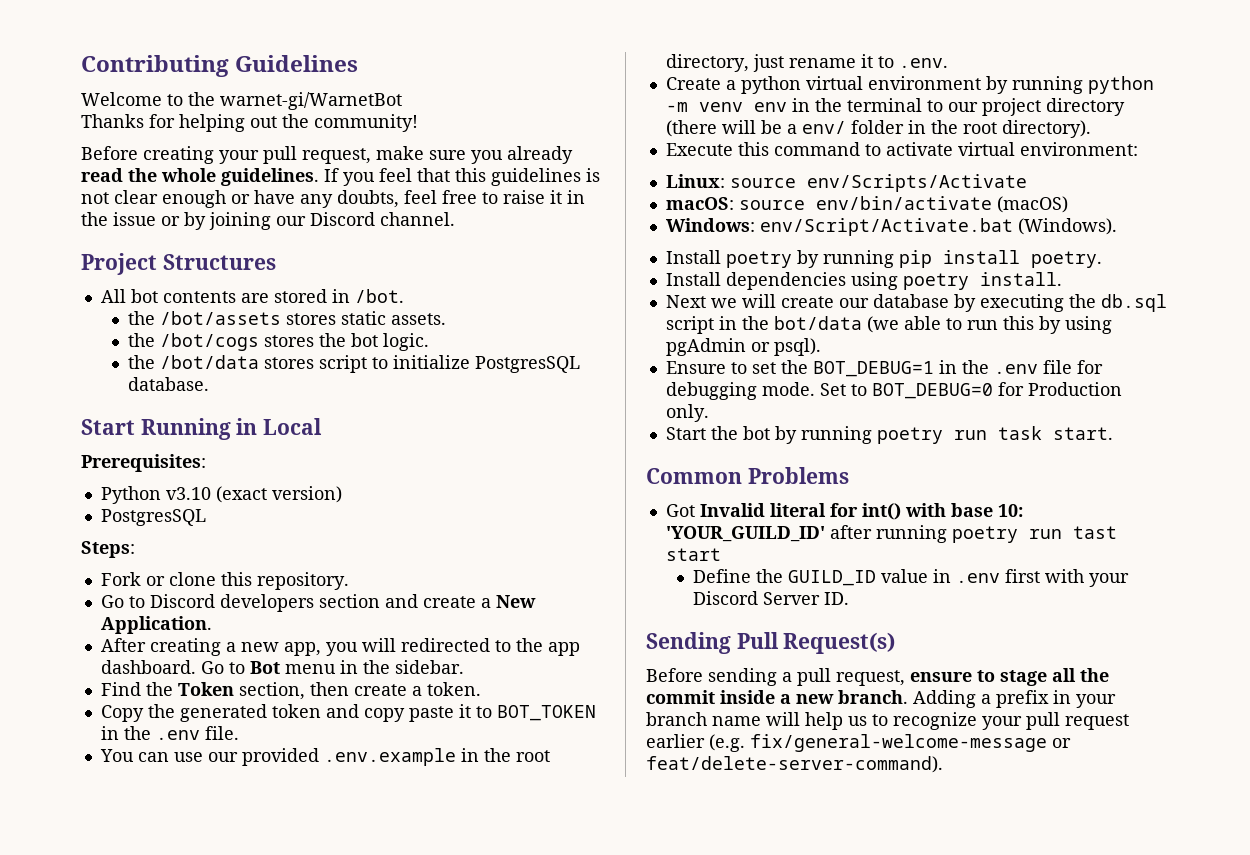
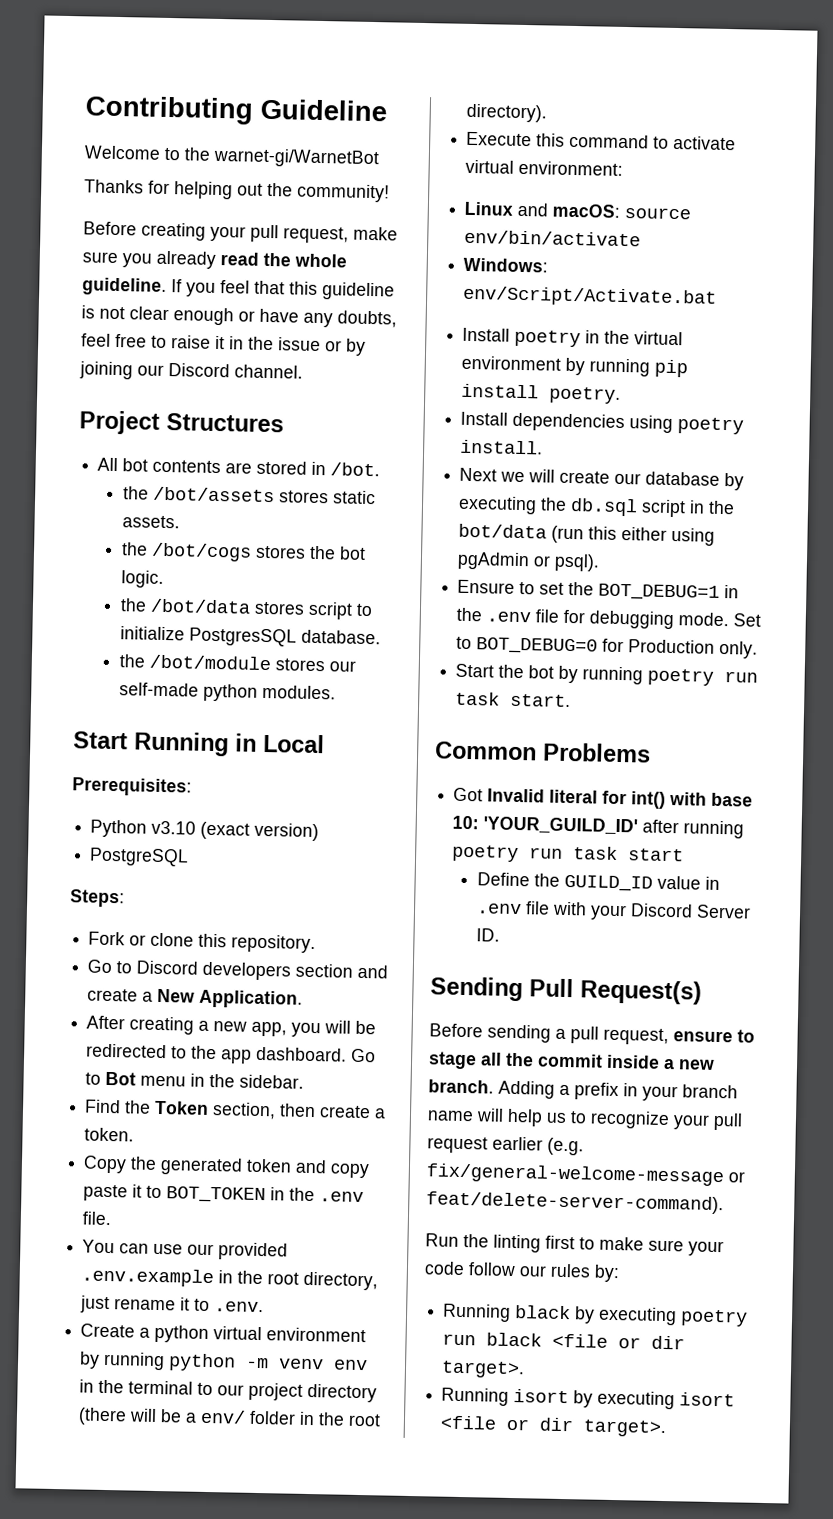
- Contributing Guidelines
+ Contributing Guideline
- Before creating your pull request, make sure you already read the whole guidelines.
+ Before creating your pull request, make sure you already read the whole guideline.
- If you feel that this guidelines is not clear enough or have any doubts, feel free to raise it in the issue or by joining our Discord channel.
+ If you feel that this guideline is not clear enough or have any doubts, feel free to raise it in the issue or by joining our Discord channel.
+ the /bot/module stores our self-made python modules.
  Python v3.10 (exact version)
- PostgresSQL
+ PostgreSQL
- After creating a new app, you will redirected to the app dashboard.
+ After creating a new app, you will be redirected to the app dashboard.
- Linux: source env/Scripts/Activate
- macOS: source env/bin/activate (macOS)
+ Linux and macOS: source env/bin/activate
- Windows: env/Script/Activate.bat (Windows).
+ Windows: env/Script/Activate.bat
- Install poetry by running pip install poetry.
+ Install poetry in the virtual environment by running pip install poetry.
- Next we will create our database by executing the db.sql script in the bot/data (we able to run this by using pgAdmin or psql).
+ Next we will create our database by executing the db.sql script in the bot/data (run this either using pgAdmin or psql).
- Got Invalid literal for int() with base 10: 'YOUR_GUILD_ID' after running poetry run tast start
+ Got Invalid literal for int() with base 10: 'YOUR_GUILD_ID' after running poetry run task start
- Define the GUILD_ID value in .env first with your Discord Server ID.
+ Define the GUILD_ID value in .env file with your Discord Server ID.
+ Run the linting first to make sure your code follow our rules by:
+ Running black by executing poetry run black <file or dir target>.
+ Running isort by executing isort <file or dir target>.

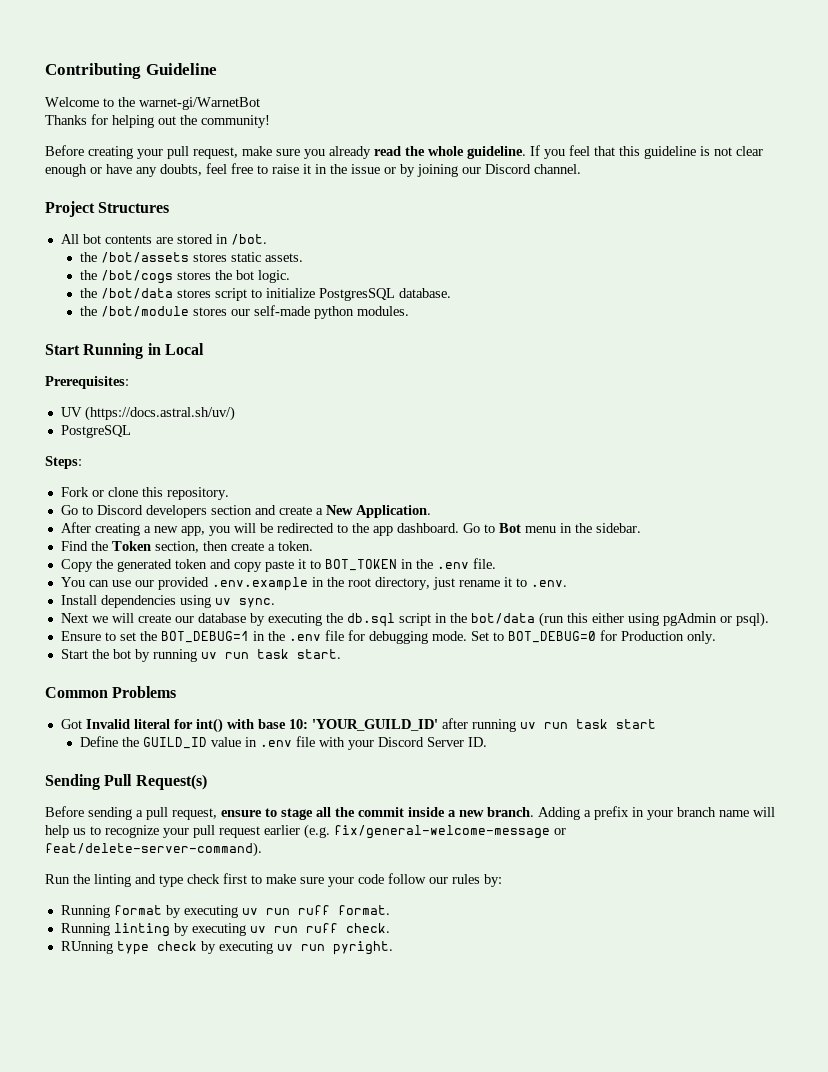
- Python v3.10 (exact version)
+ UV (https://docs.astral.sh/uv/)
- Create a python virtual environment by running python -m venv env in the terminal to our project directory (there will be a env/ folder in the root directory).
- Execute this command to activate virtual environment:
- Linux and macOS: source env/bin/activate
- Windows: env/Script/Activate.bat
- Install poetry in the virtual environment by running pip install poetry.
- Install dependencies using poetry install.
+ Install dependencies using uv sync.
- Start the bot by running poetry run task start.
+ Start the bot by running uv run task start.
- Got Invalid literal for int() with base 10: 'YOUR_GUILD_ID' after running poetry run task start
+ Got Invalid literal for int() with base 10: 'YOUR_GUILD_ID' after running uv run task start
- Run the linting first to make sure your code follow our rules by:
+ Run the linting and type check first to make sure your code follow our rules by:
- Running black by executing poetry run black <file or dir target>.
- Running isort by executing isort <file or dir target>.
+ Running format by executing uv run ruff format.
+ Running linting by executing uv run ruff check.
+ RUnning type check by executing uv run pyright.

